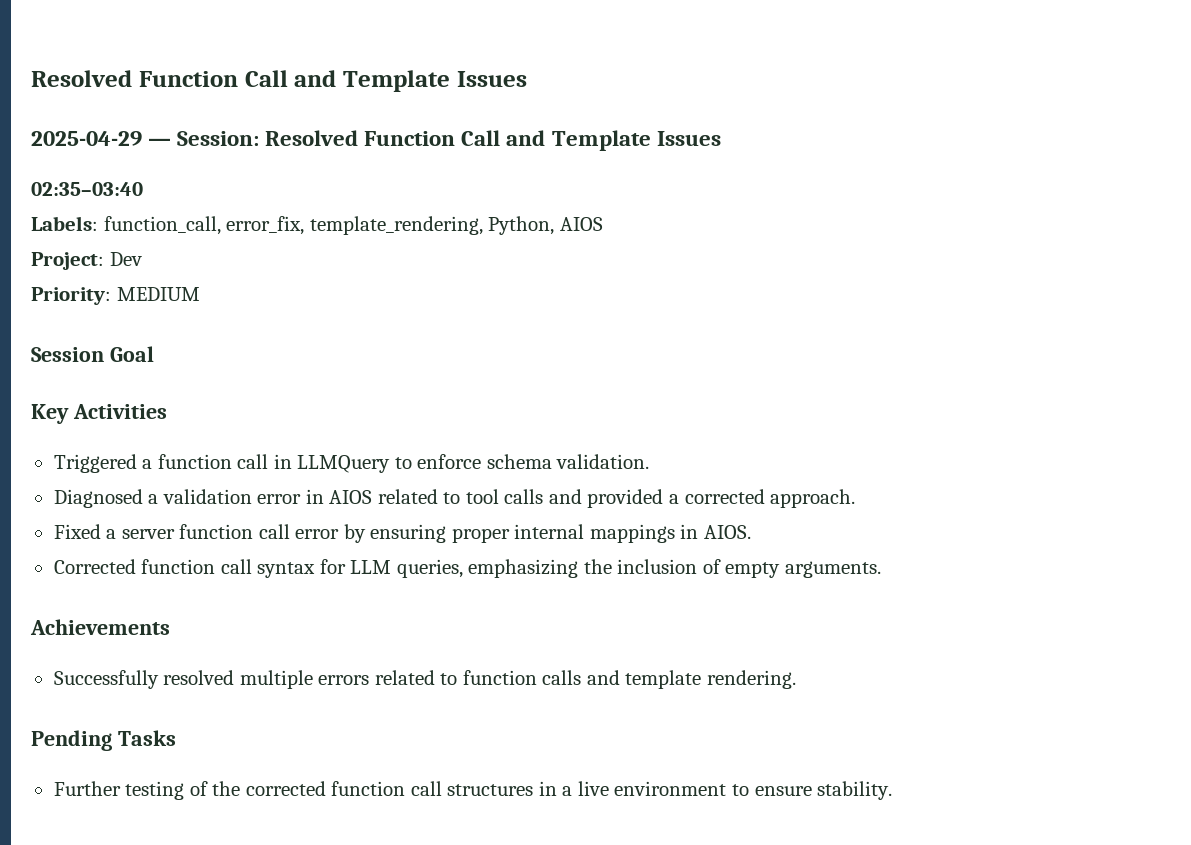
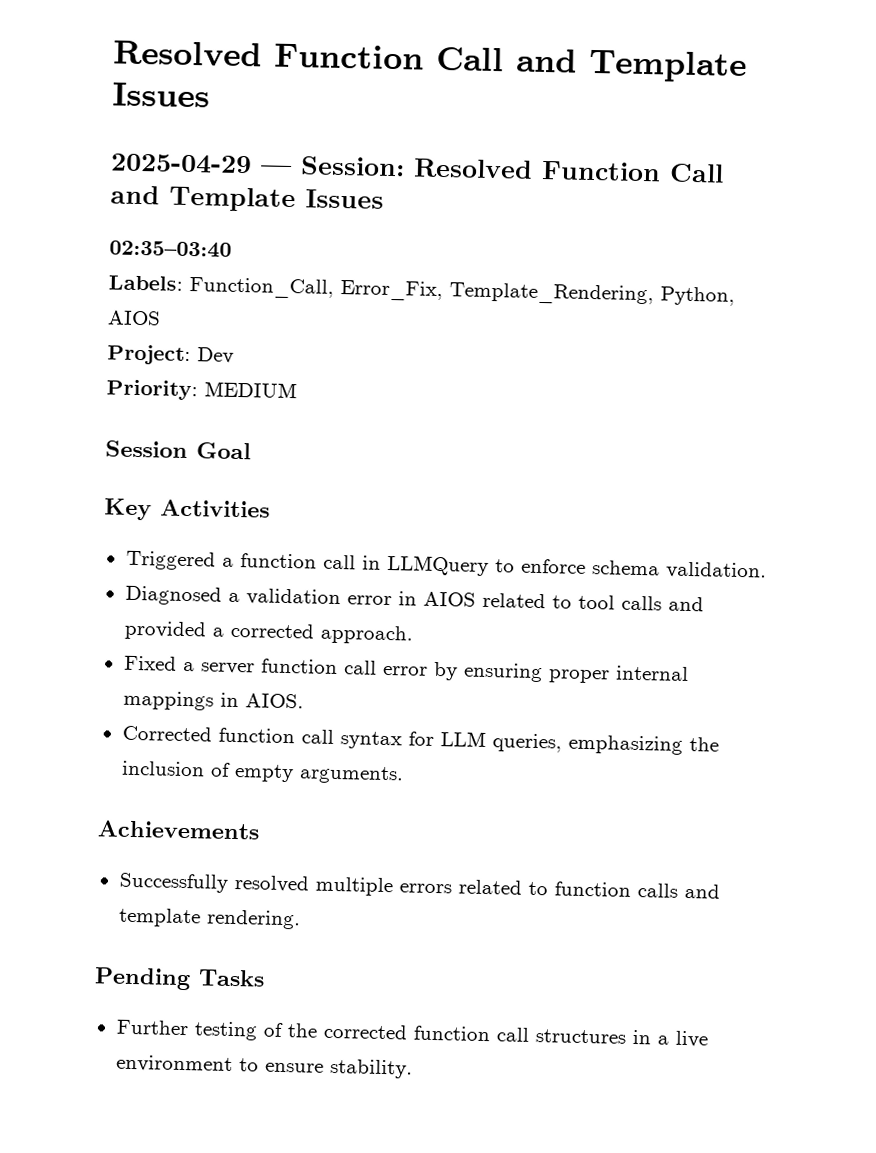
- Labels: function_call, error_fix, template_rendering, Python, AIOS
+ Labels: Function_Call, Error_Fix, Template_Rendering, Python, AIOS

